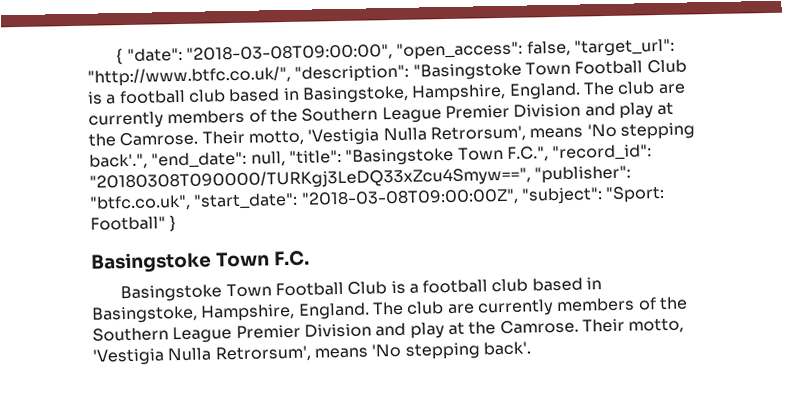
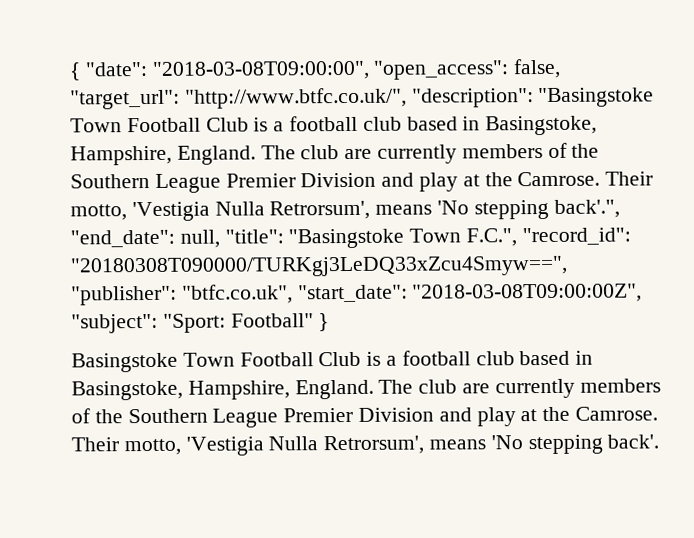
- Basingstoke Town F.C.

